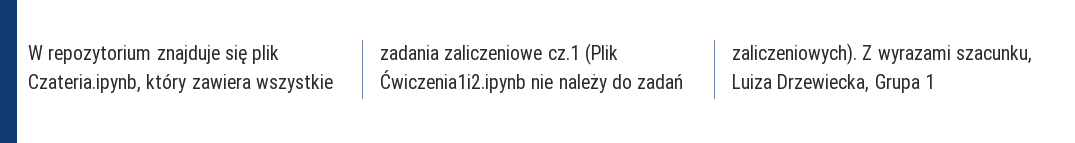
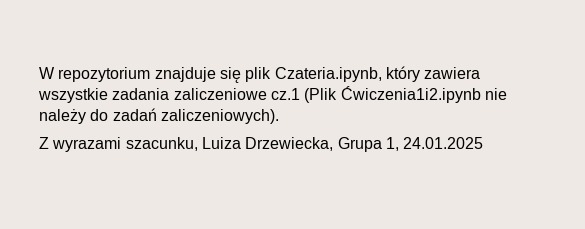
- W repozytorium znajduje się plik Czateria.ipynb, który zawiera wszystkie zadania zaliczeniowe cz.1 (Plik Ćwiczenia1i2.ipynb nie należy do zadań zaliczeniowych). Z wyrazami szacunku, Luiza Drzewiecka, Grupa 1
+ W repozytorium znajduje się plik Czateria.ipynb, który zawiera wszystkie zadania zaliczeniowe cz.1 (Plik Ćwiczenia1i2.ipynb nie należy do zadań zaliczeniowych).
+ Z wyrazami szacunku, Luiza Drzewiecka, Grupa 1, 24.01.2025

